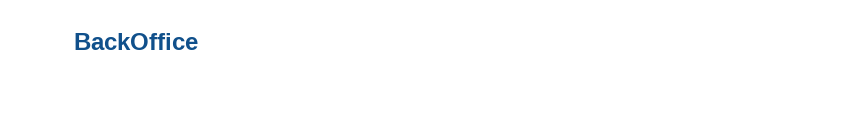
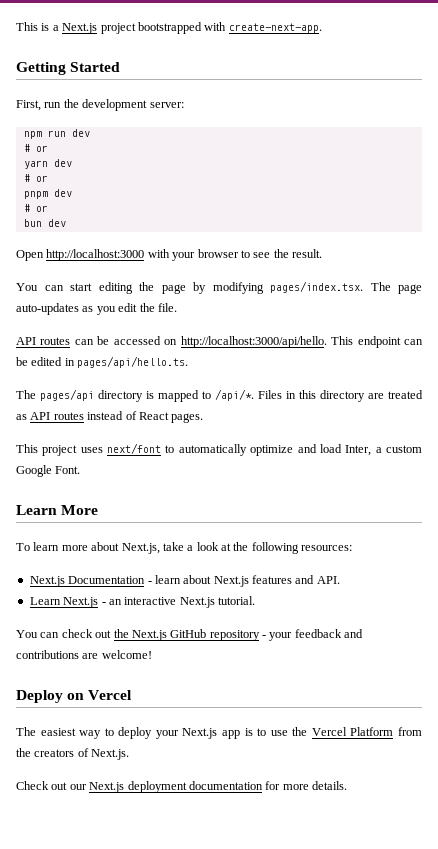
- BackOffice
+ This is a Next.js project bootstrapped with create-next-app.
+ Getting Started
+ First, run the development server:
+ npm run dev
+ # or
+ yarn dev
+ # or
+ pnpm dev
+ # or
+ bun dev
+ Open http://localhost:3000 with your browser to see the result.
+ You can start editing the page by modifying pages/index.tsx. The page auto-updates as you edit the file.
+ API routes can be accessed on http://localhost:3000/api/hello. This endpoint can be edited in pages/api/hello.ts.
+ The pages/api directory is mapped to /api/*. Files in this directory are treated as API routes instead of React pages.
+ This project uses next/font to automatically optimize and load Inter, a custom Google Font.
+ Learn More
+ To learn more about Next.js, take a look at the following resources:
+ Next.js Documentation - learn about Next.js features and API.
+ Learn Next.js - an interactive Next.js tutorial.
+ You can check out the Next.js GitHub repository - your feedback and contributions are welcome!
+ Deploy on Vercel
+ The easiest way to deploy your Next.js app is to use the Vercel Platform from the creators of Next.js.
+ Check out our Next.js deployment documentation for more details.

